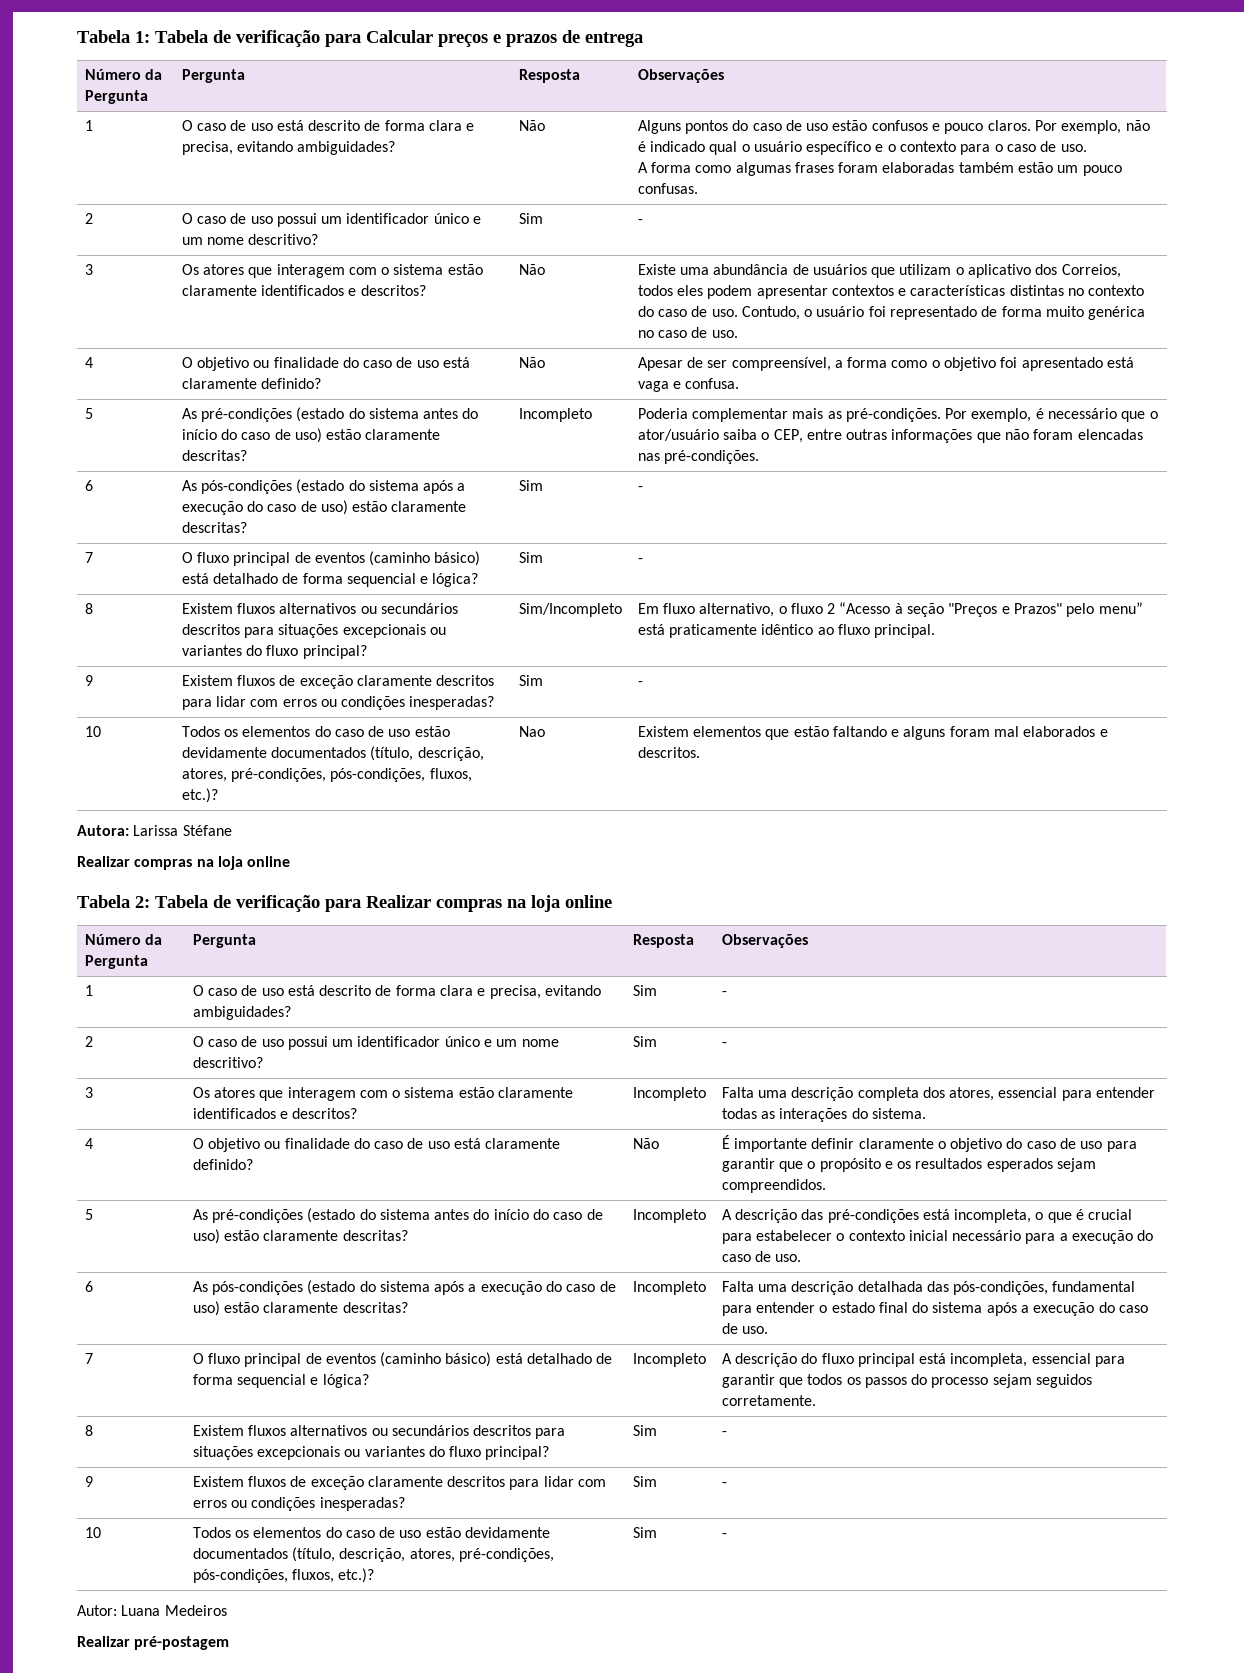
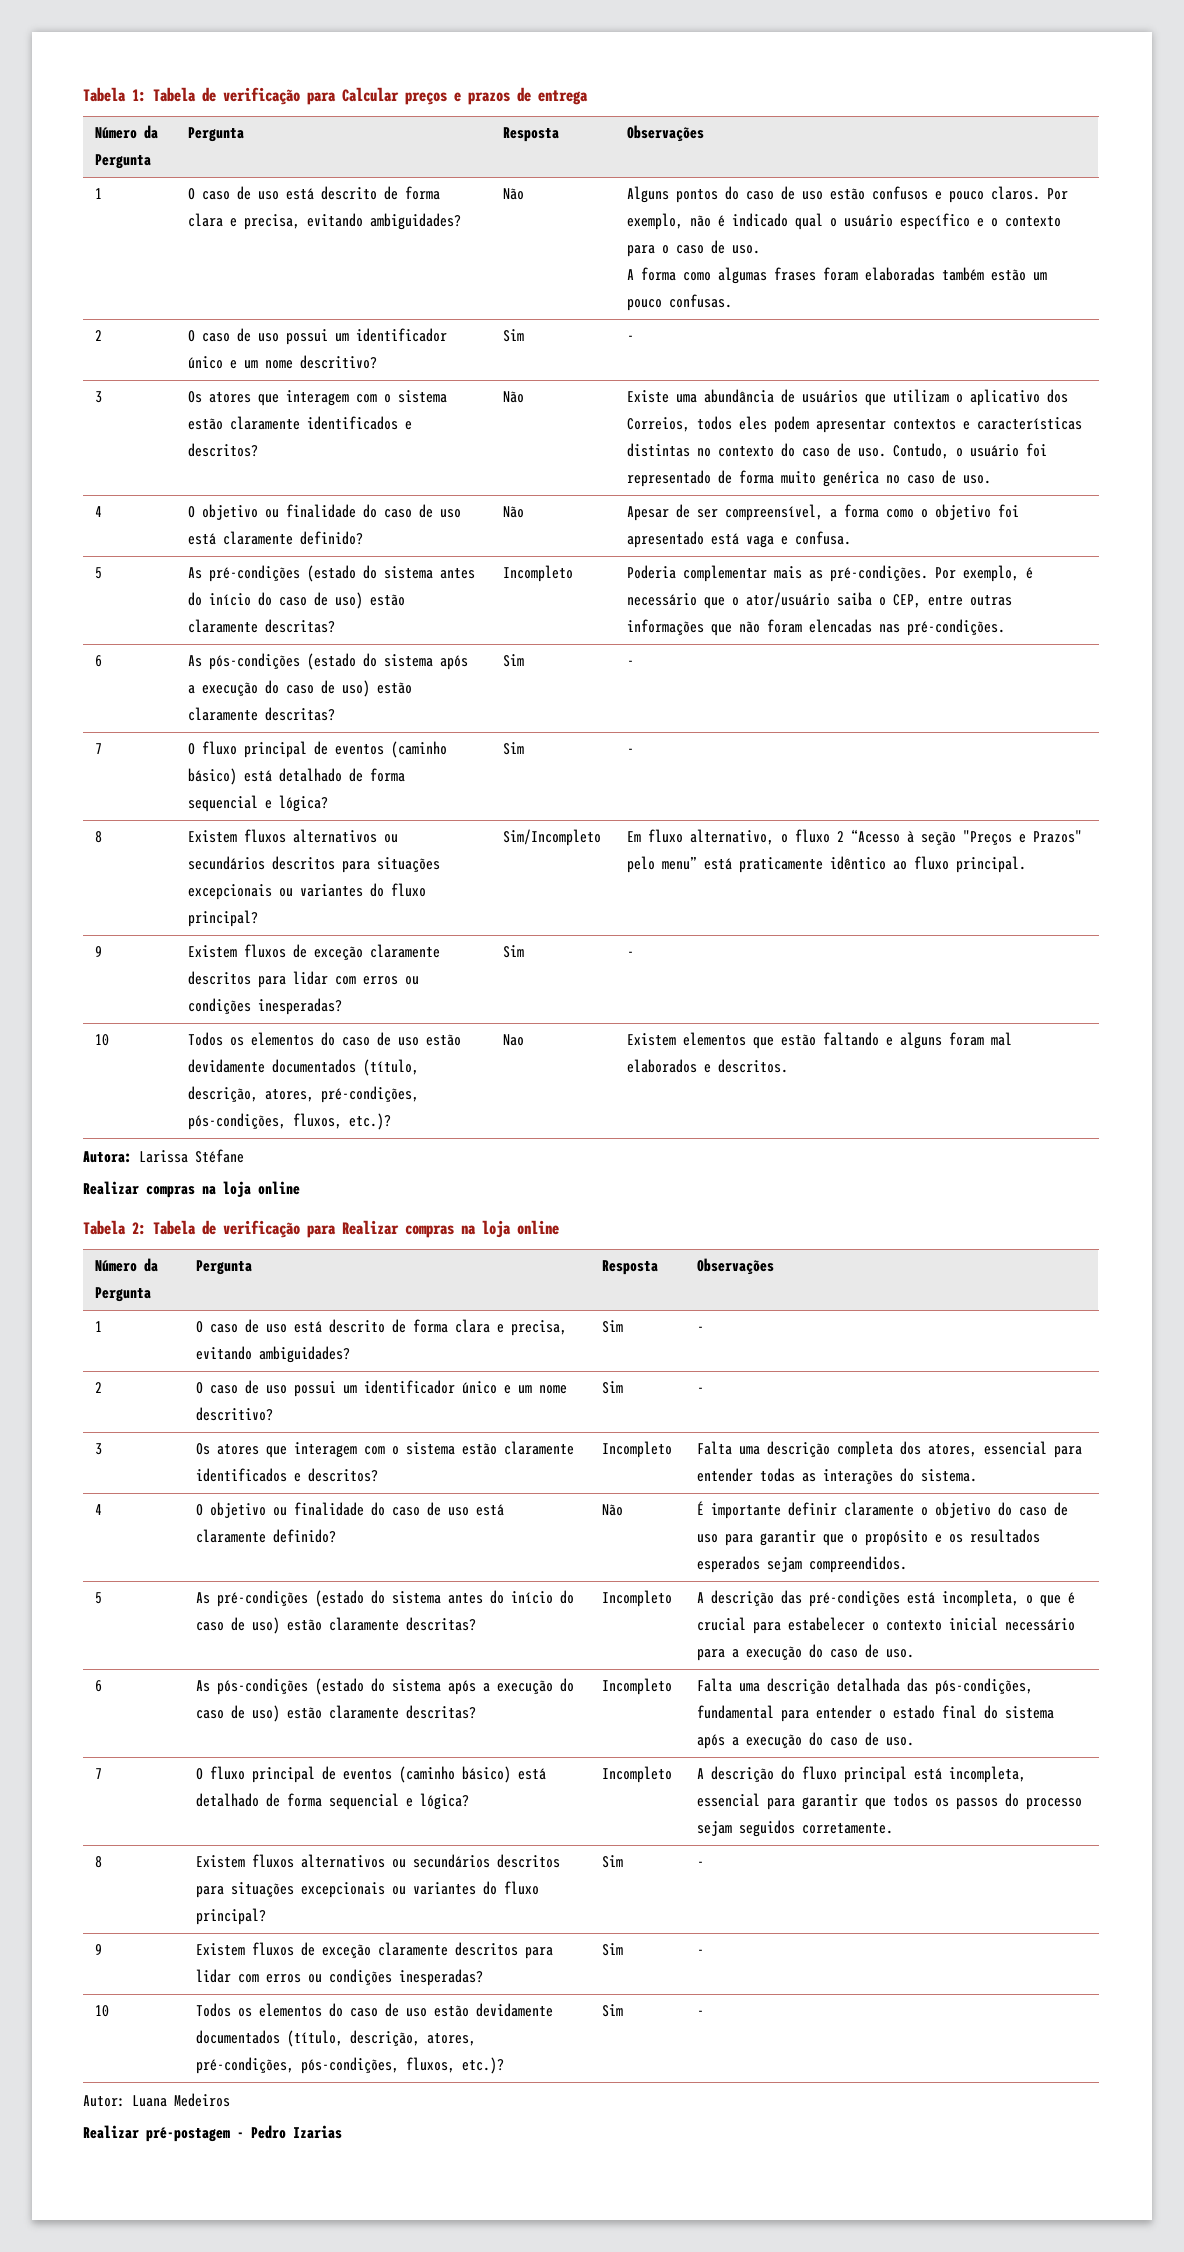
- Realizar pré-postagem
+ Realizar pré-postagem - Pedro Izarias

